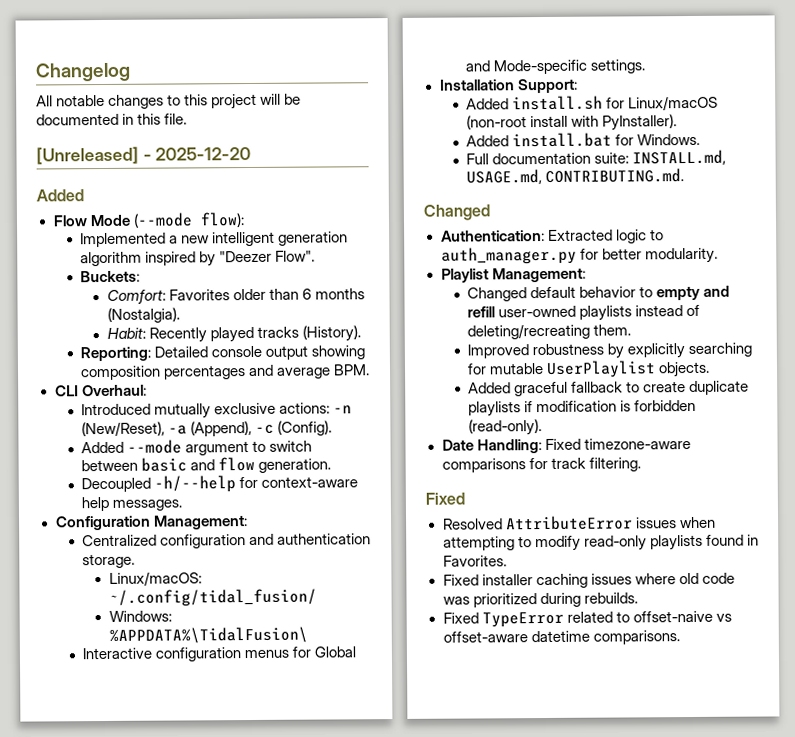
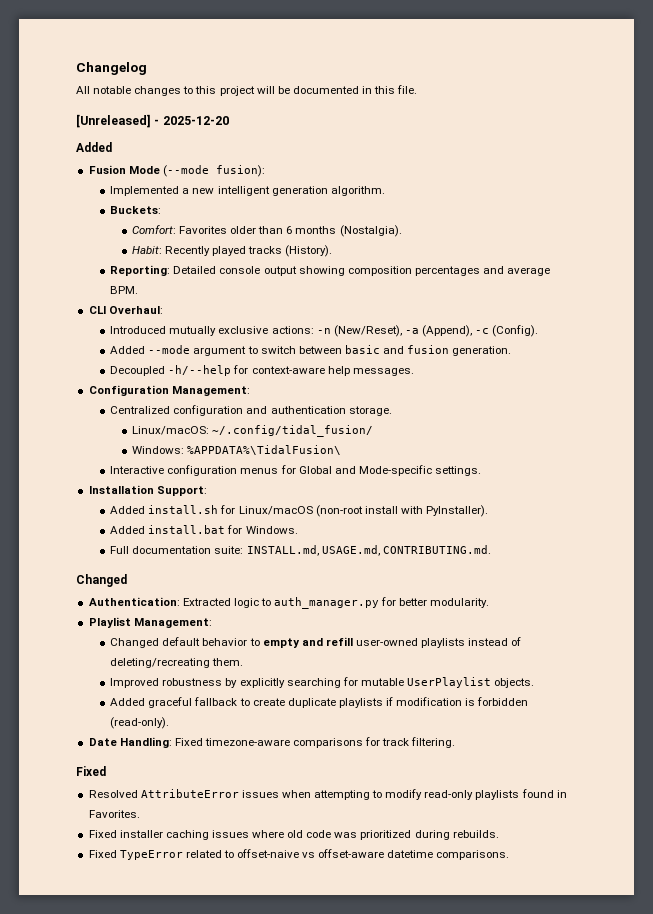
- Flow Mode (--mode flow):
+ Fusion Mode (--mode fusion):
- Implemented a new intelligent generation algorithm inspired by "Deezer Flow".
+ Implemented a new intelligent generation algorithm.
- Added --mode argument to switch between basic and flow generation.
+ Added --mode argument to switch between basic and fusion generation.

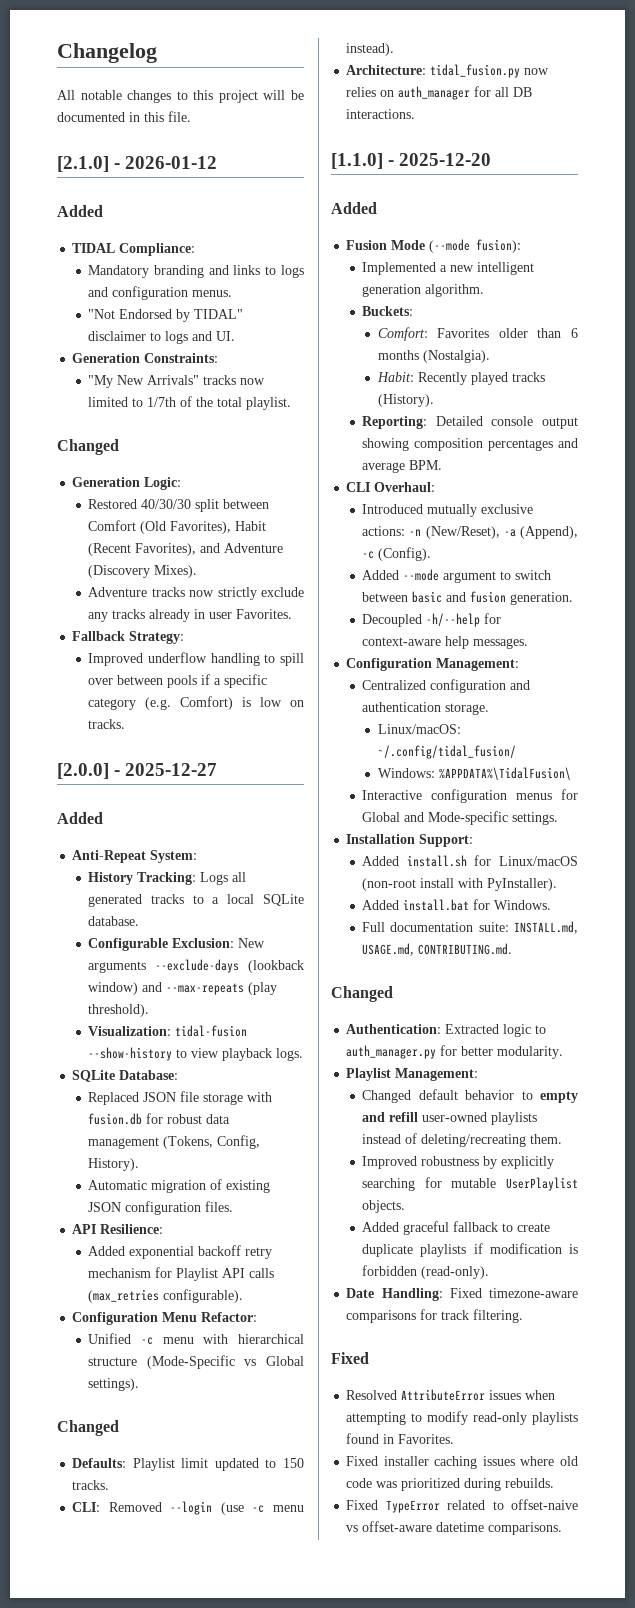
- [Unreleased] - 2025-12-20
+ [2.1.0] - 2026-01-12
+ Added
+ TIDAL Compliance:
+ Mandatory branding and links to logs and configuration menus.
+ "Not Endorsed by TIDAL" disclaimer to logs and UI.
+ Generation Constraints:
+ "My New Arrivals" tracks now limited to 1/7th of the total playlist.
+ Changed
+ Generation Logic:
+ Restored 40/30/30 split between Comfort (Old Favorites), Habit (Recent Favorites), and Adventure (Discovery Mixes).
+ Adventure tracks now strictly exclude any tracks already in user Favorites.
+ Fallback Strategy:
+ Improved underflow handling to spill over between pools if a specific category (e.g. Comfort) is low on tracks.
+ [2.0.0] - 2025-12-27
+ Added
+ Anti-Repeat System:
+ History Tracking: Logs all generated tracks to a local SQLite database.
+ Configurable Exclusion: New arguments --exclude-days (lookback window) and --max-repeats (play threshold).
+ Visualization: tidal-fusion --show-history to view playback logs.
+ SQLite Database:
+ Replaced JSON file storage with fusion.db for robust data management (Tokens, Config, History).
+ Automatic migration of existing JSON configuration files.
+ API Resilience:
+ Added exponential backoff retry mechanism for Playlist API calls (max_retries configurable).
+ Configuration Menu Refactor:
+ Unified -c menu with hierarchical structure (Mode-Specific vs Global settings).
+ Changed
+ Defaults: Playlist limit updated to 150 tracks.
+ CLI: Removed --login (use -c menu instead).
+ Architecture: tidal_fusion.py now relies on auth_manager for all DB interactions.
+ [1.1.0] - 2025-12-20

